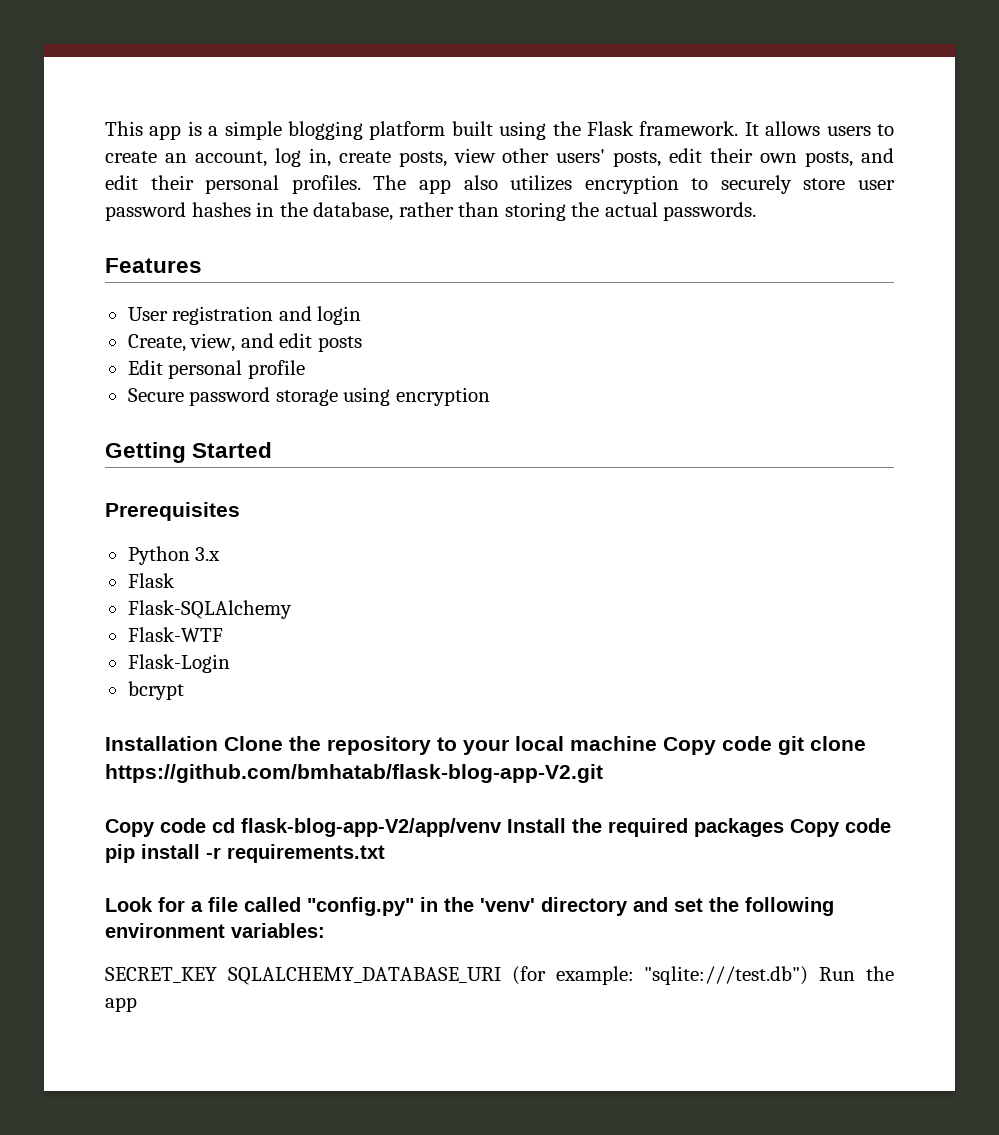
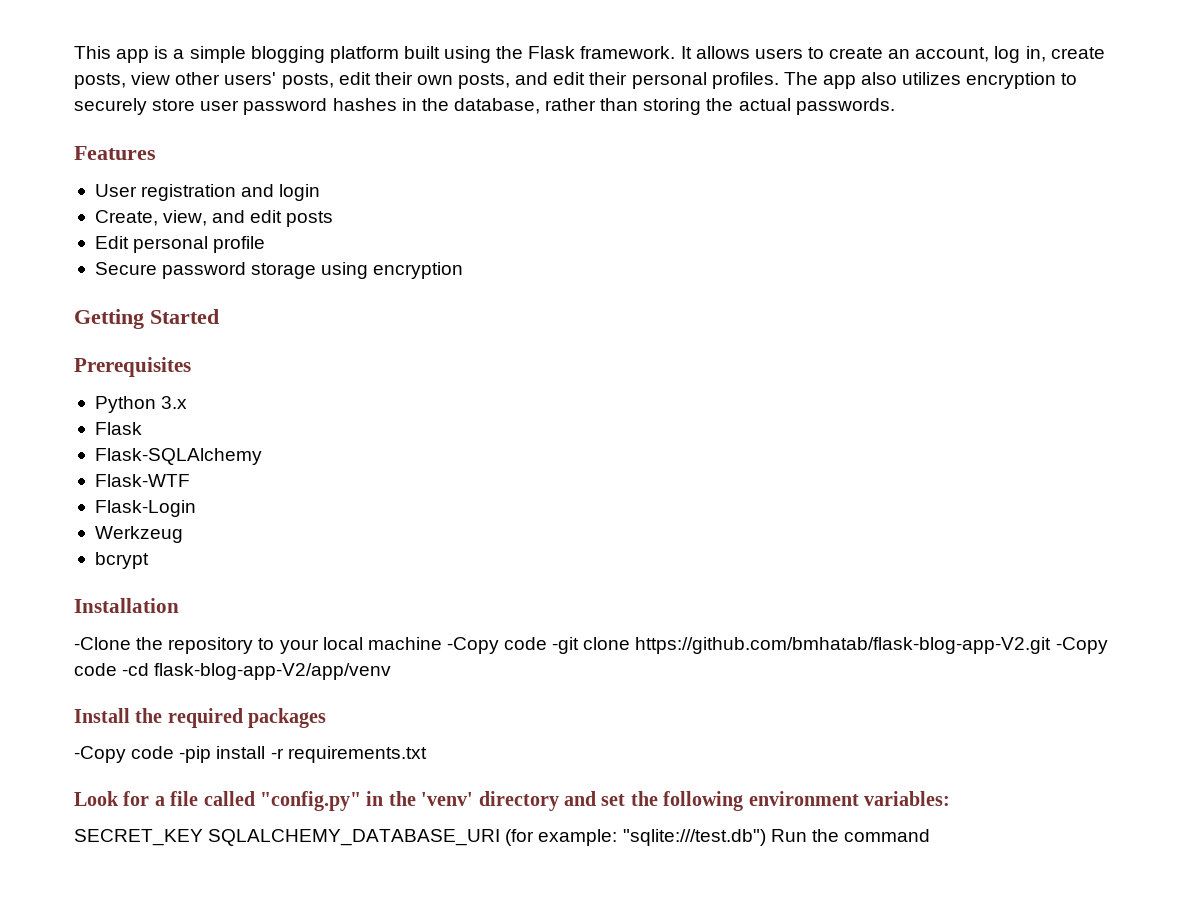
+ Werkzeug
- Installation Clone the repository to your local machine Copy code git clone https://github.com/bmhatab/flask-blog-app-V2.git
- Copy code cd flask-blog-app-V2/app/venv Install the required packages Copy code pip install -r requirements.txt
+ Installation
+ -Clone the repository to your local machine -Copy code -git clone https://github.com/bmhatab/flask-blog-app-V2.git -Copy code -cd flask-blog-app-V2/app/venv
+ Install the required packages
+ -Copy code -pip install -r requirements.txt
- SECRET_KEY SQLALCHEMY_DATABASE_URI (for example: "sqlite:///test.db") Run the app
+ SECRET_KEY SQLALCHEMY_DATABASE_URI (for example: "sqlite:///test.db") Run the command

